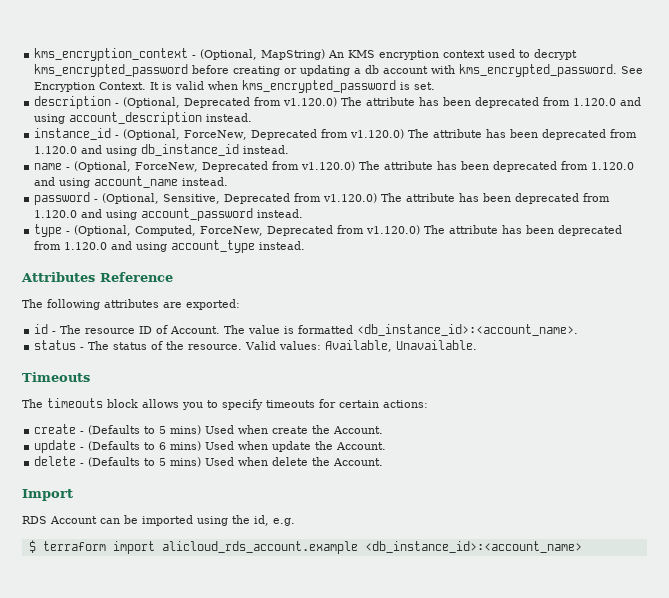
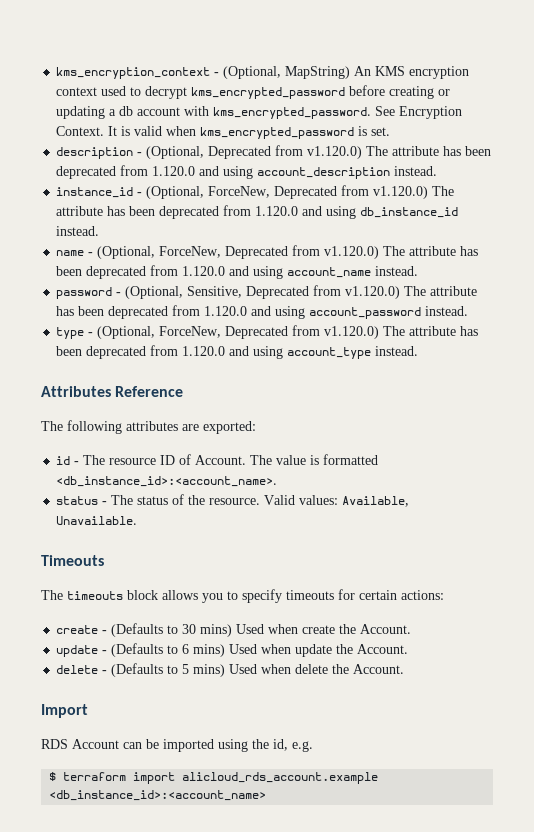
- type - (Optional, Computed, ForceNew, Deprecated from v1.120.0) The attribute has been deprecated from 1.120.0 and using account_type instead.
+ type - (Optional, ForceNew, Deprecated from v1.120.0) The attribute has been deprecated from 1.120.0 and using account_type instead.
- create - (Defaults to 5 mins) Used when create the Account.
+ create - (Defaults to 30 mins) Used when create the Account.

